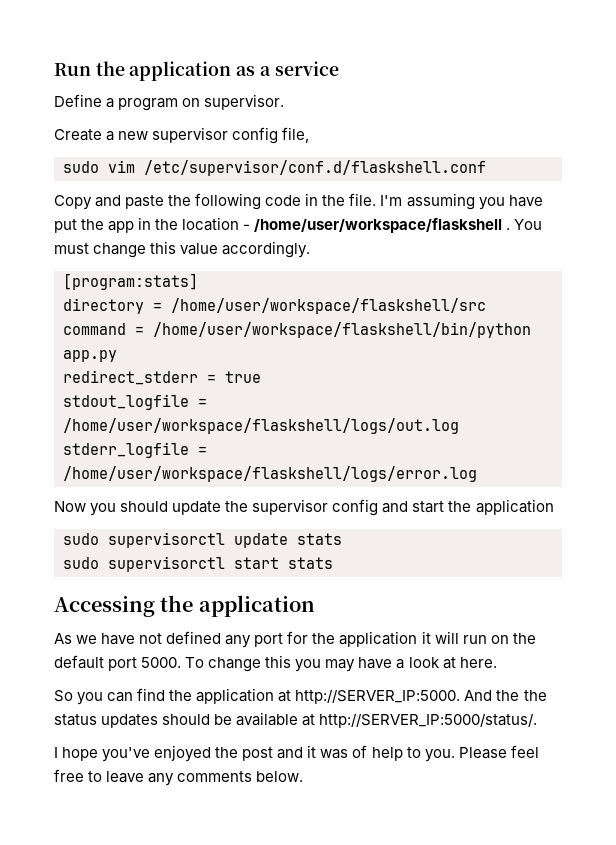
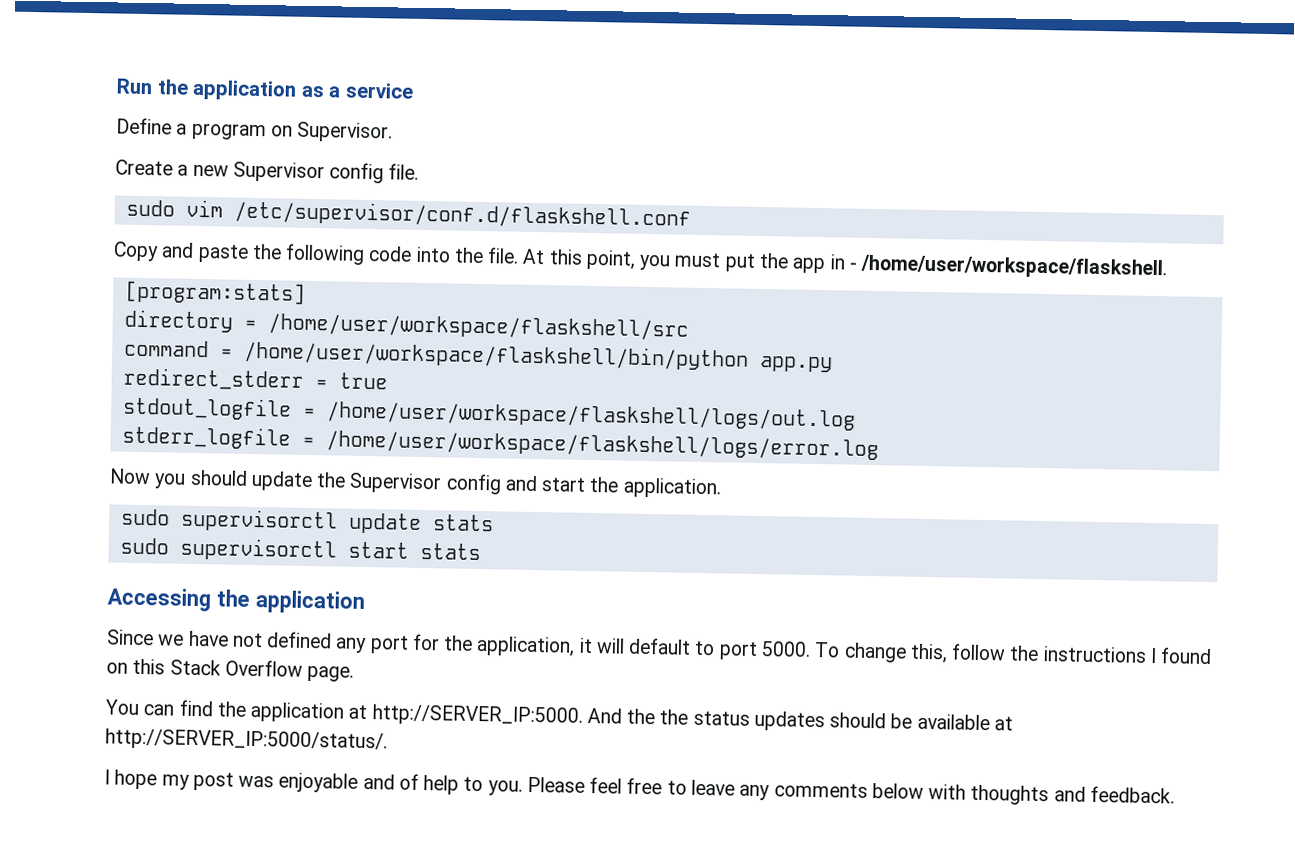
- Define a program on supervisor.
+ Define a program on Supervisor.
- Create a new supervisor config file,
+ Create a new Supervisor config file.
- Copy and paste the following code in the file.
+ Copy and paste the following code into the file.
- I'm assuming you have put the app in the location - /home/user/workspace/flaskshell . You must change this value accordingly.
+ At this point, you must put the app in - /home/user/workspace/flaskshell.
- Now you should update the supervisor config and start the application
+ Now you should update the Supervisor config and start the application.
- As we have not defined any port for the application it will run on the default port 5000. To change this you may have a look at here.
- So you can find the application at http://SERVER_IP:5000.
+ Since we have not defined any port for the application, it will default to port 5000. To change this, follow the instructions I found on this Stack Overflow page.
+ You can find the application at http://SERVER_IP:5000.
- I hope you've enjoyed the post and it was of help to you.
+ I hope my post was enjoyable and of help to you.
- Please feel free to leave any comments below.
+ Please feel free to leave any comments below with thoughts and feedback.

